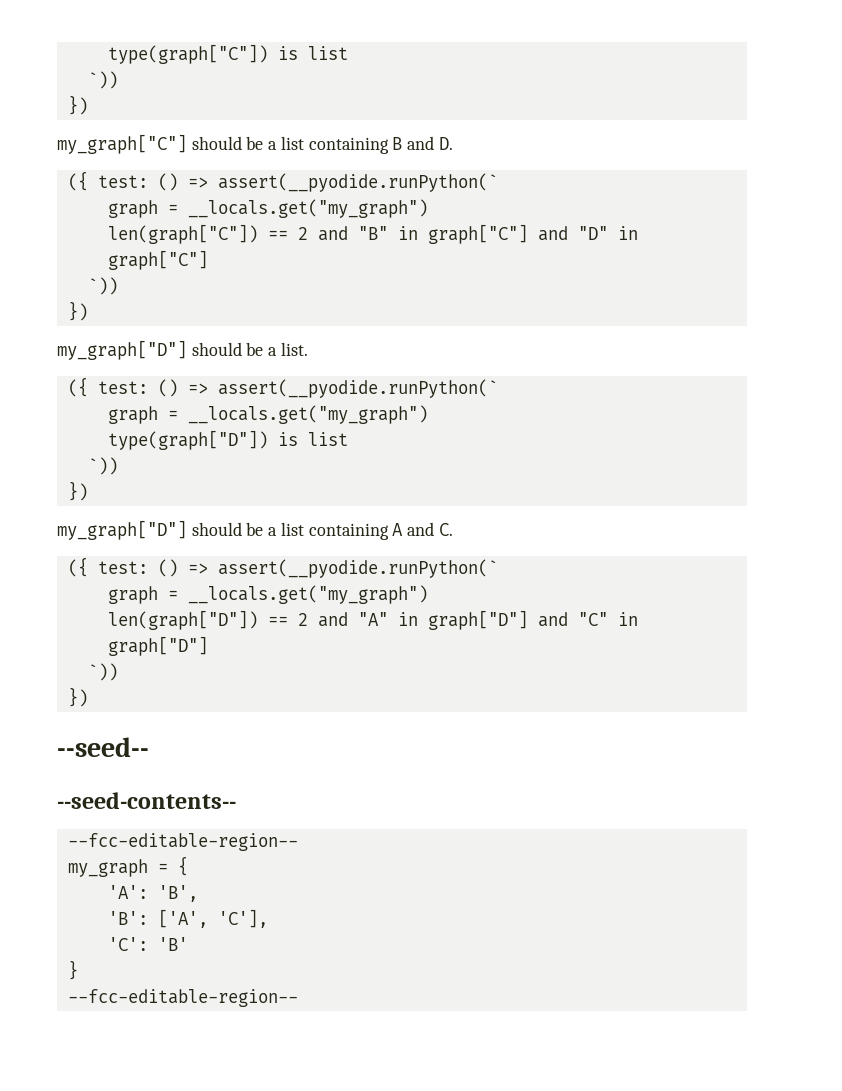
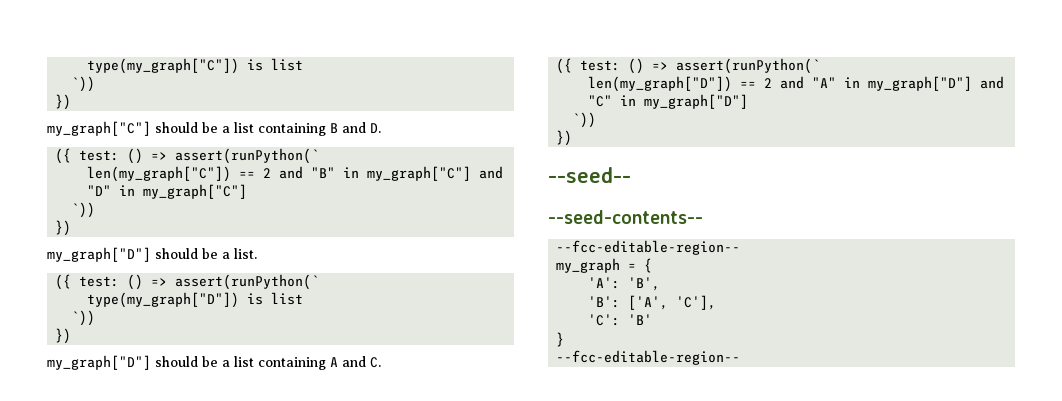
- type(graph["C"]) is list
+ type(my_graph["C"]) is list
  my_graph["C"] should be a list containing B and D.
- ({ test: () => assert(__pyodide.runPython(`
- graph = __locals.get("my_graph")
- len(graph["C"]) == 2 and "B" in graph["C"] and "D" in graph["C"]
+ ({ test: () => assert(runPython(`
+ len(my_graph["C"]) == 2 and "B" in my_graph["C"] and "D" in my_graph["C"]
  my_graph["D"] should be a list.
- ({ test: () => assert(__pyodide.runPython(`
- graph = __locals.get("my_graph")
- type(graph["D"]) is list
+ ({ test: () => assert(runPython(`
+ type(my_graph["D"]) is list
  my_graph["D"] should be a list containing A and C.
- ({ test: () => assert(__pyodide.runPython(`
- graph = __locals.get("my_graph")
- len(graph["D"]) == 2 and "A" in graph["D"] and "C" in graph["D"]
+ ({ test: () => assert(runPython(`
+ len(my_graph["D"]) == 2 and "A" in my_graph["D"] and "C" in my_graph["D"]

